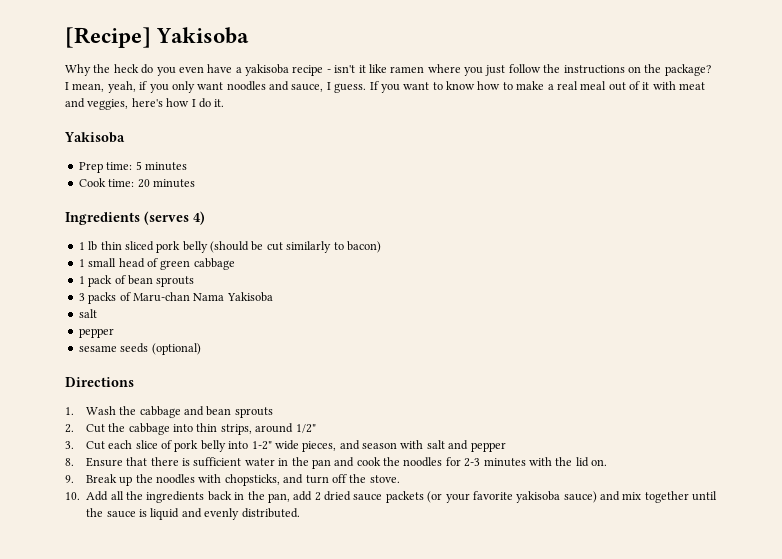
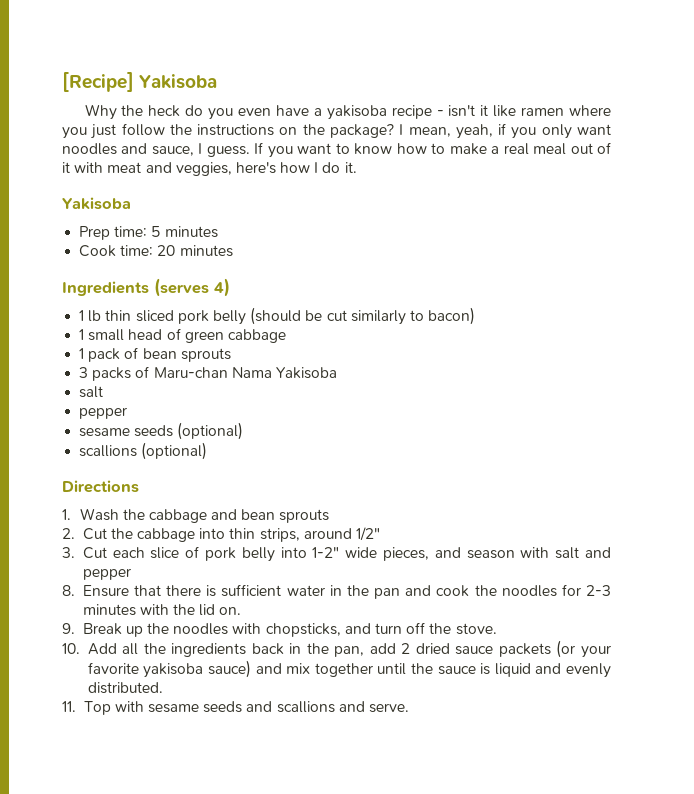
+ scallions (optional)
+ 11. Top with sesame seeds and scallions and serve.

